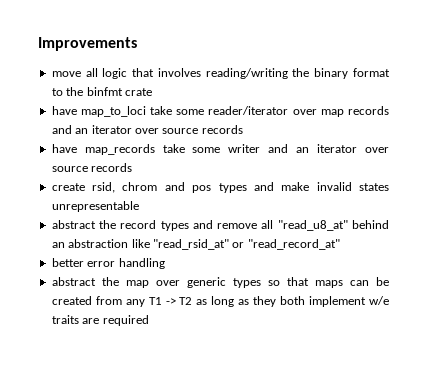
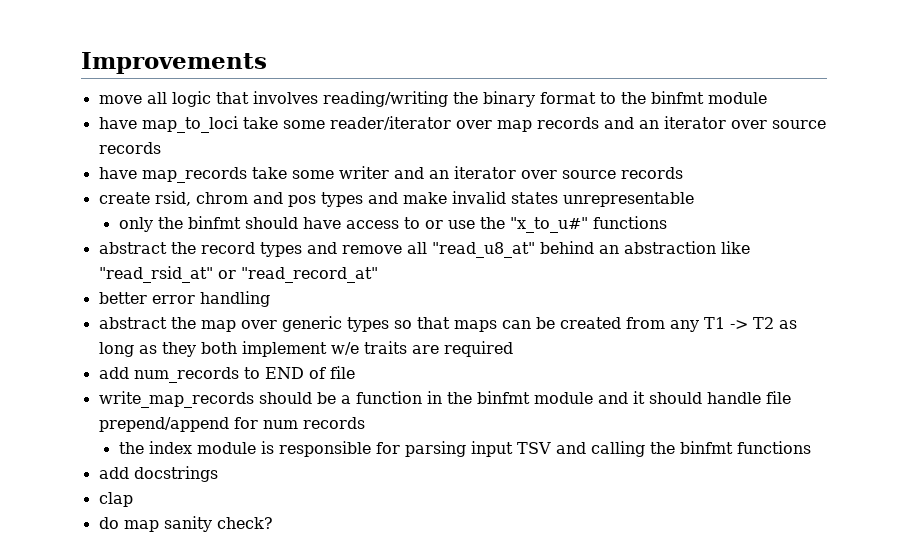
- move all logic that involves reading/writing the binary format to the binfmt crate
+ move all logic that involves reading/writing the binary format to the binfmt module
+ only the binfmt should have access to or use the "x_to_u#" functions
+ add num_records to END of file
+ write_map_records should be a function in the binfmt module and it should handle file prepend/append for num records
+ the index module is responsible for parsing input TSV and calling the binfmt functions
+ add docstrings
+ clap
+ do map sanity check?

